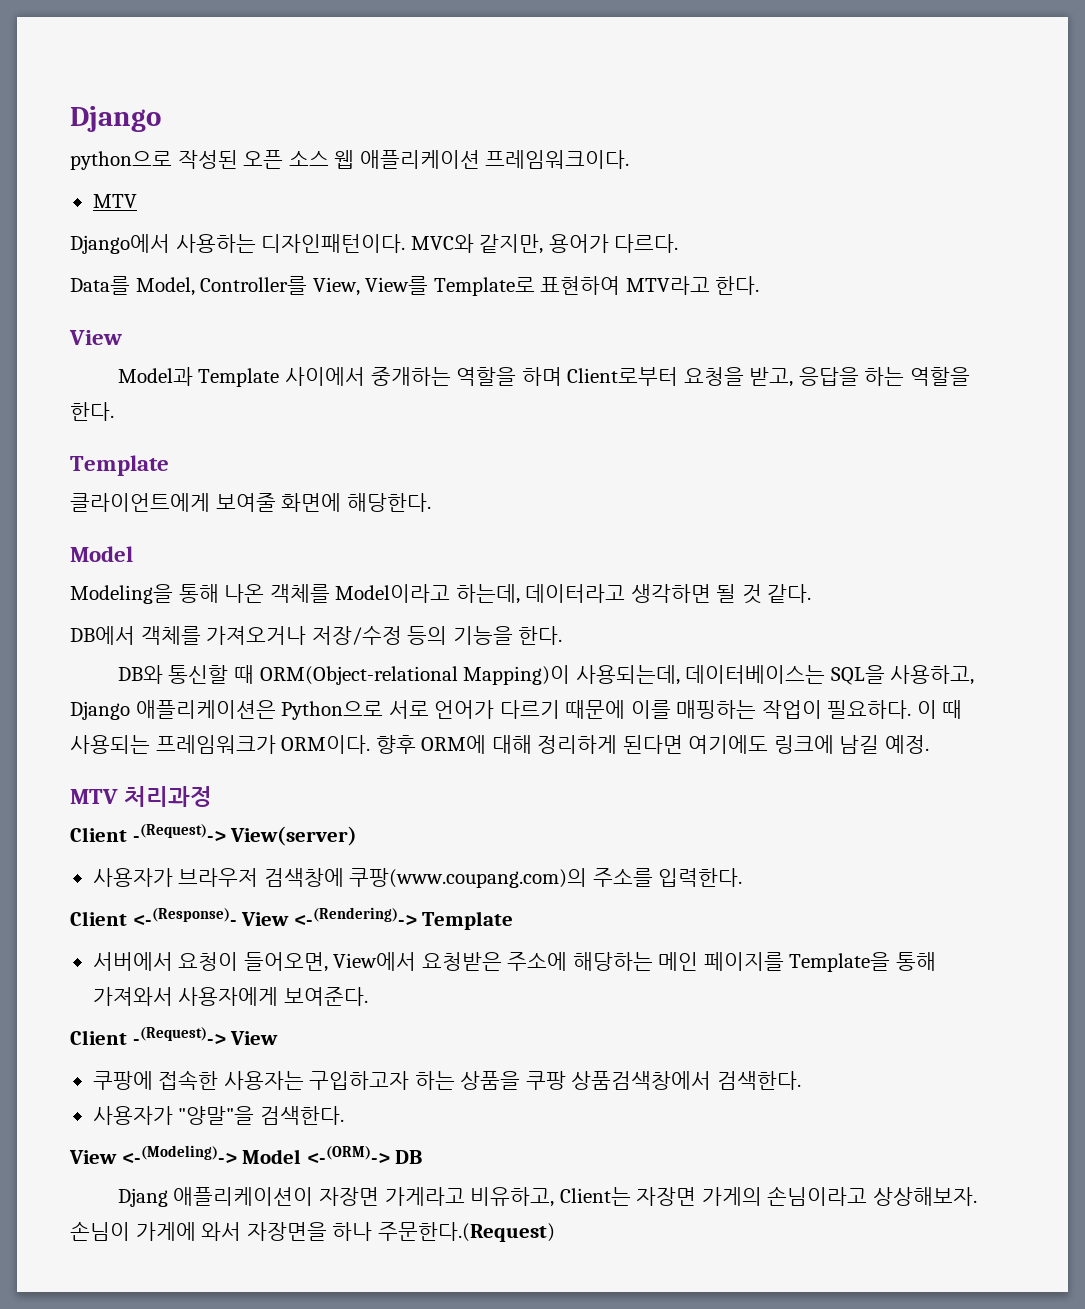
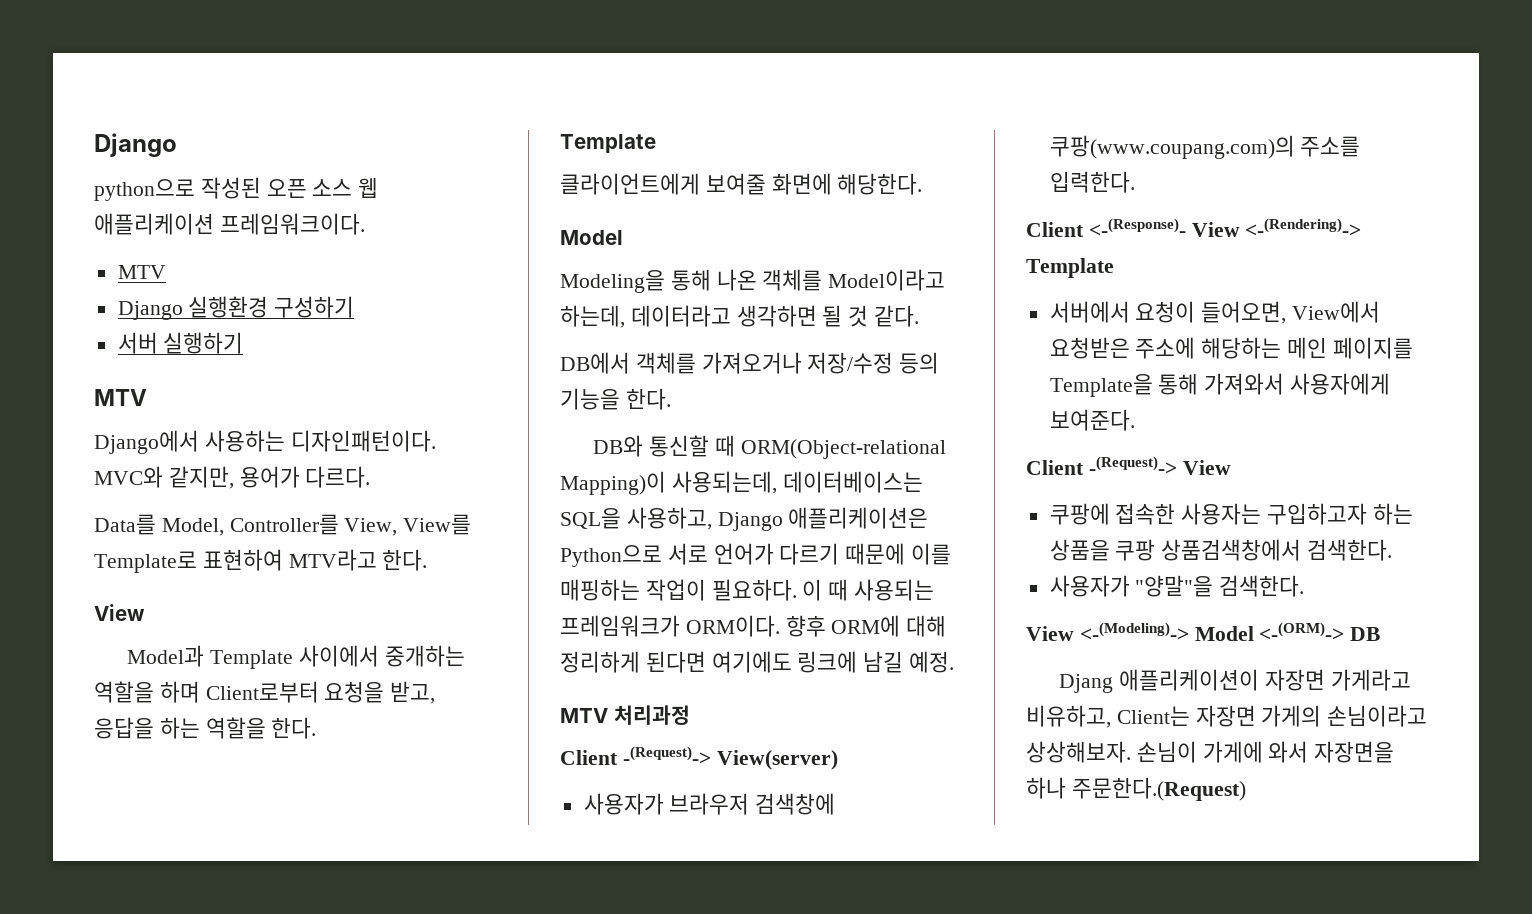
+ Django 실행환경 구성하기
+ 서버 실행하기
+ MTV

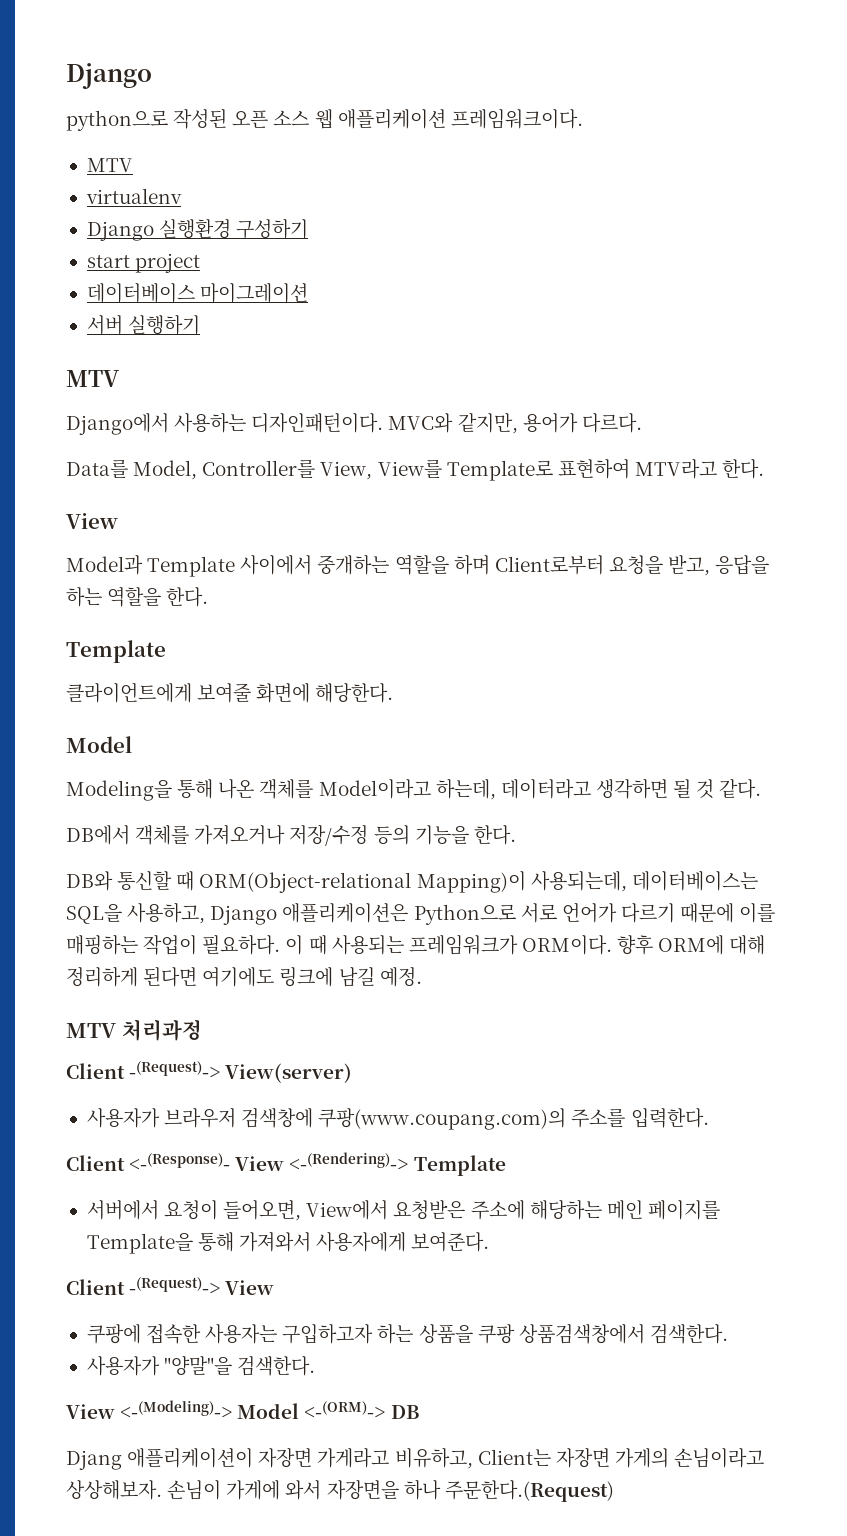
+ virtualenv
+ start project
+ 데이터베이스 마이그레이션

